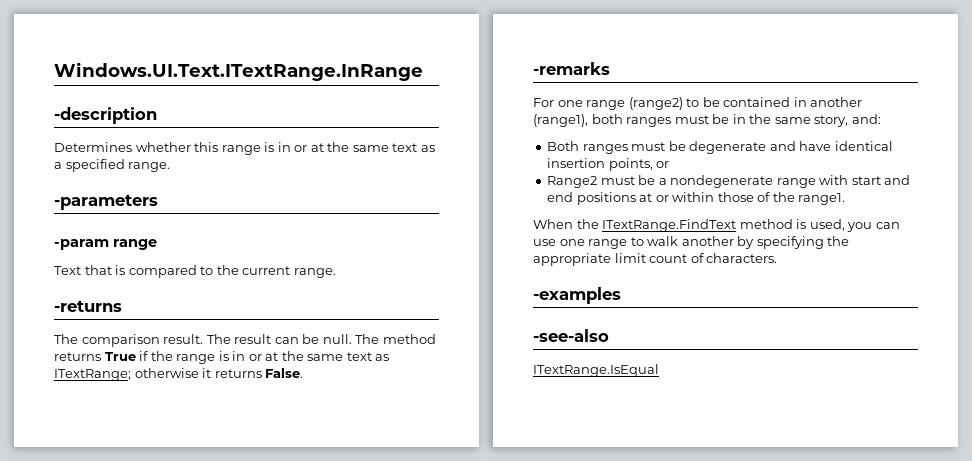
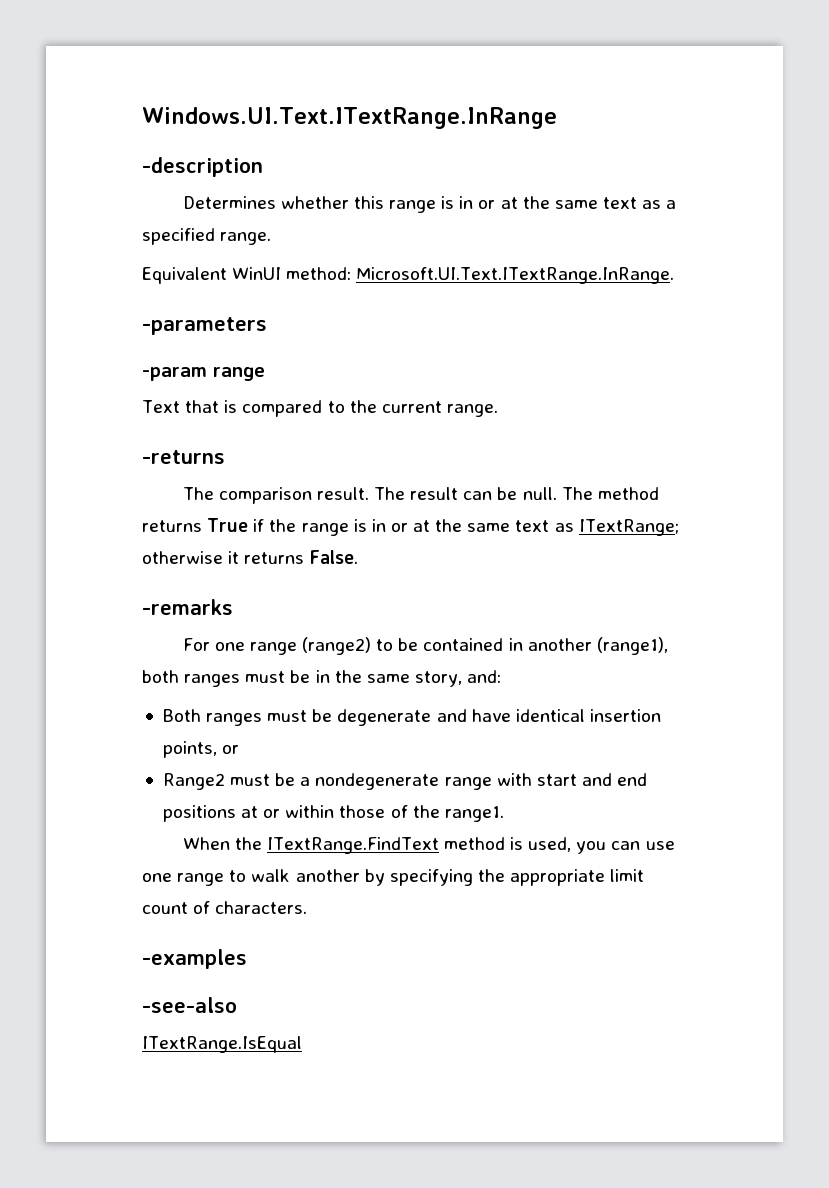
+ Equivalent WinUI method: Microsoft.UI.Text.ITextRange.InRange.

